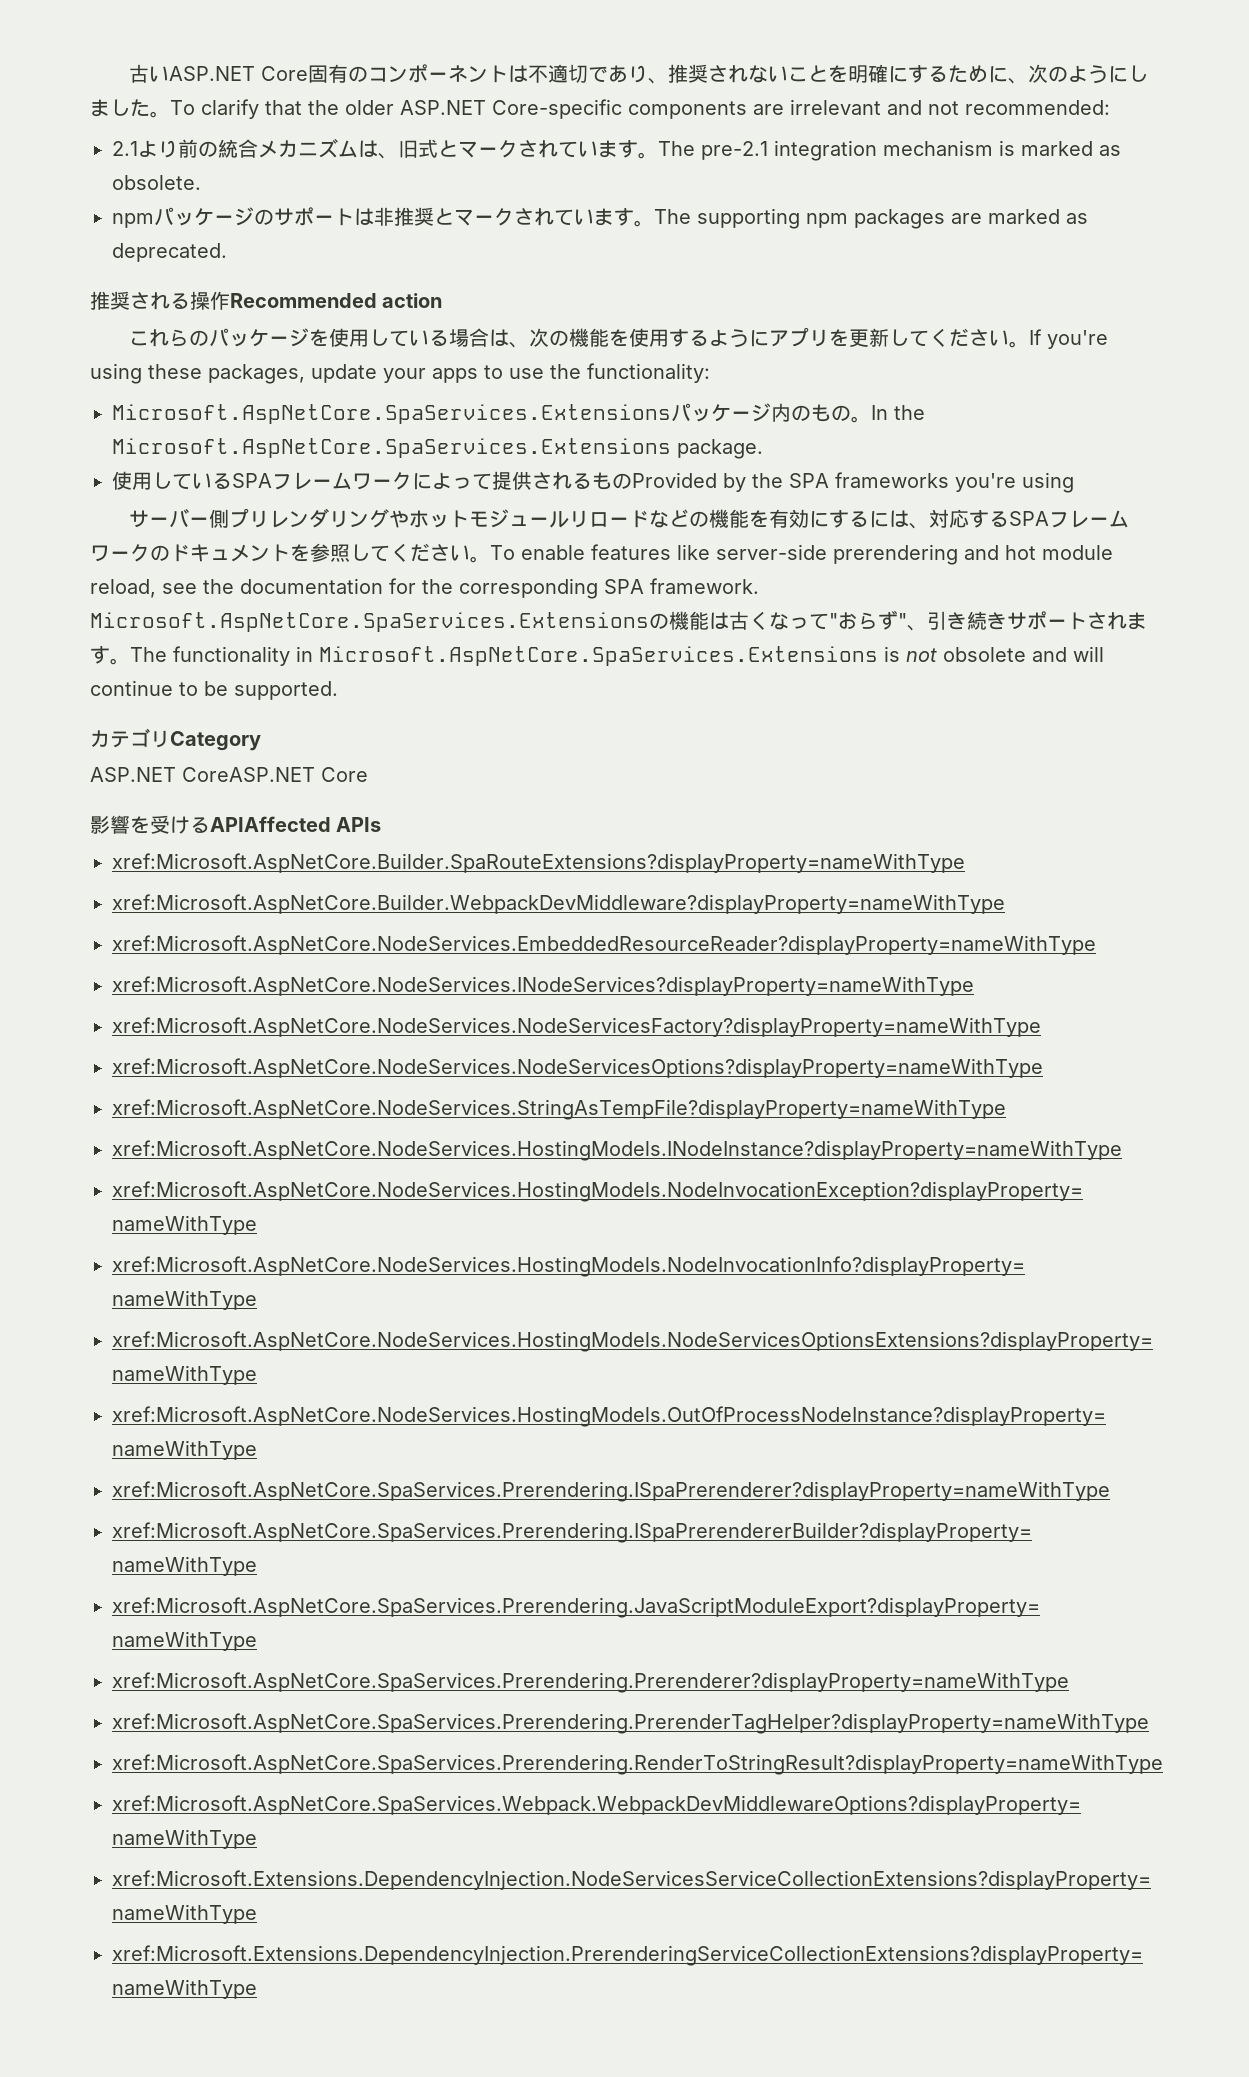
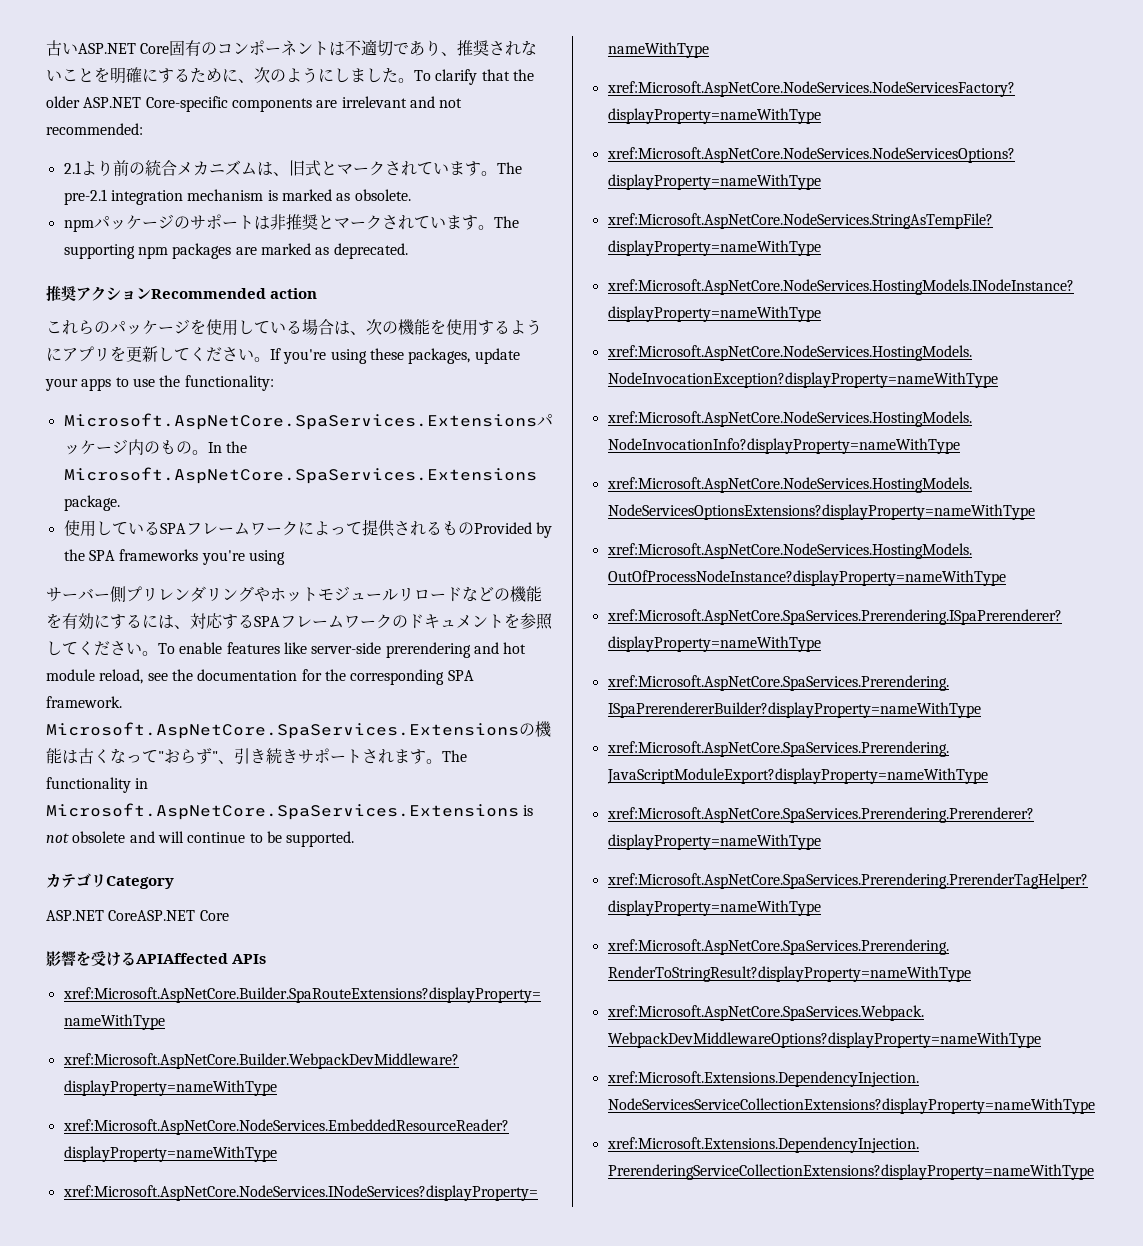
- 推奨される操作Recommended action
+ 推奨アクションRecommended action

